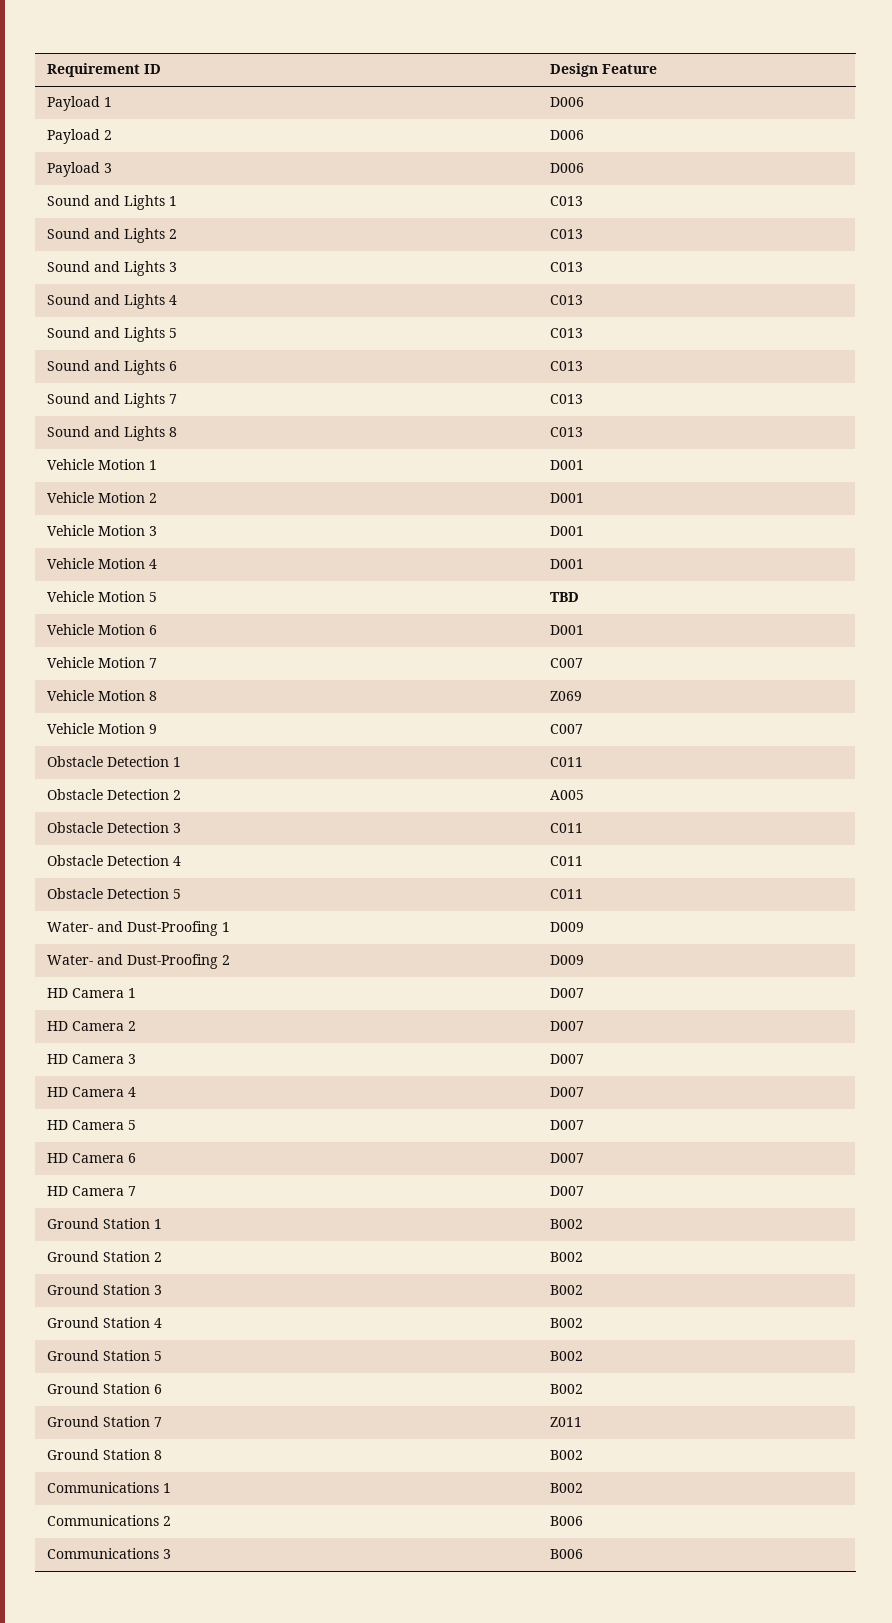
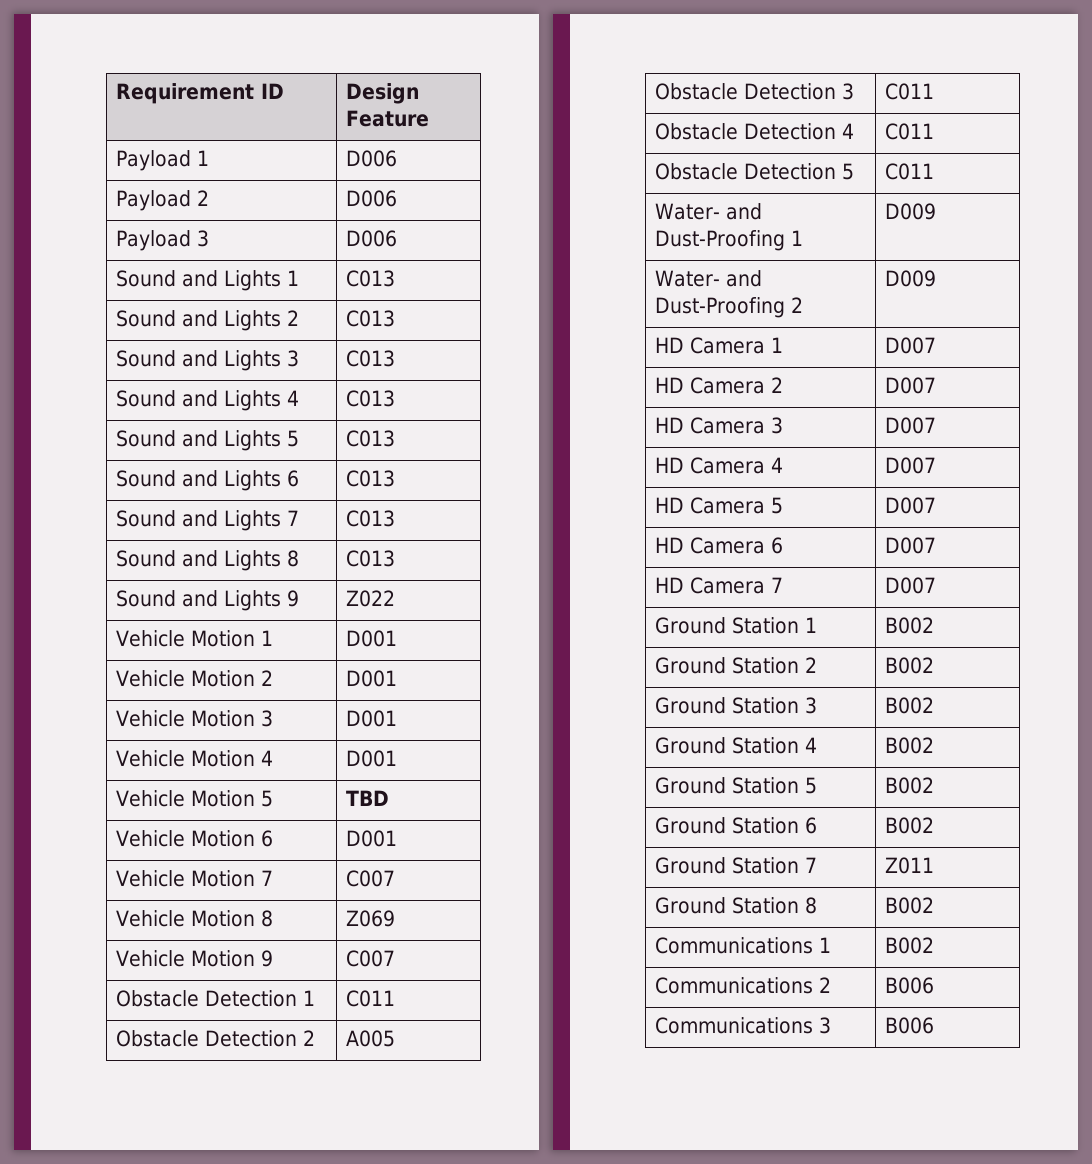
+ Sound and Lights 9 | Z022

